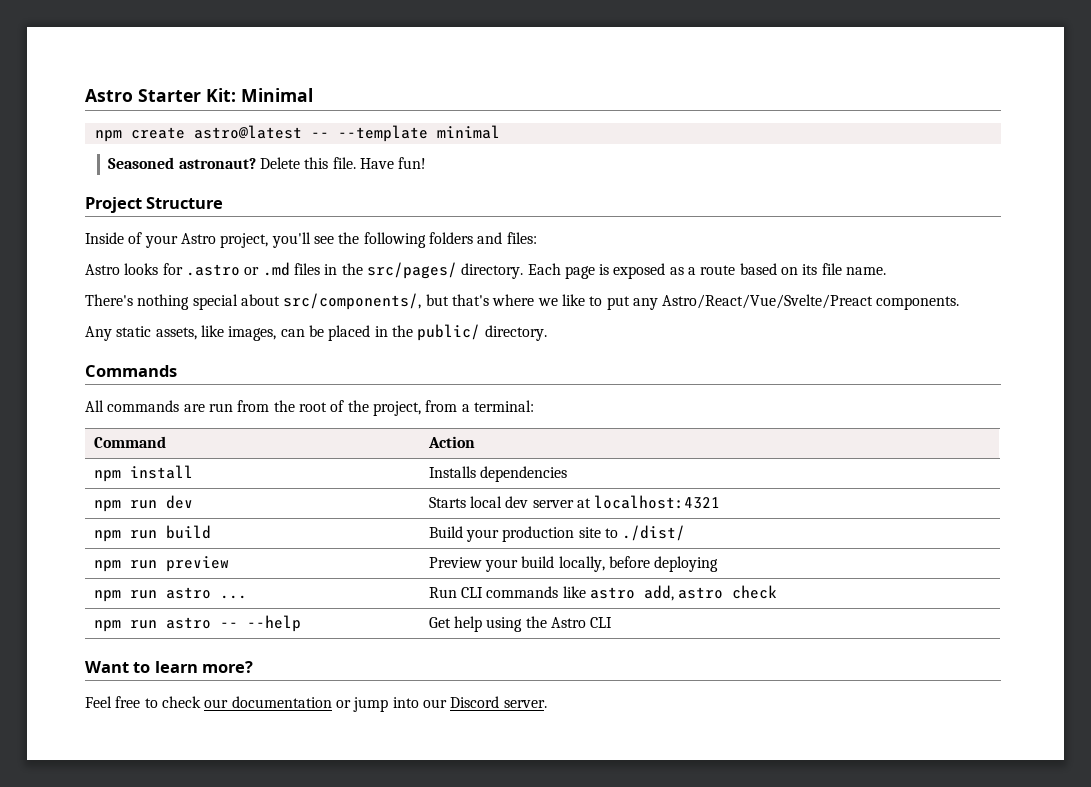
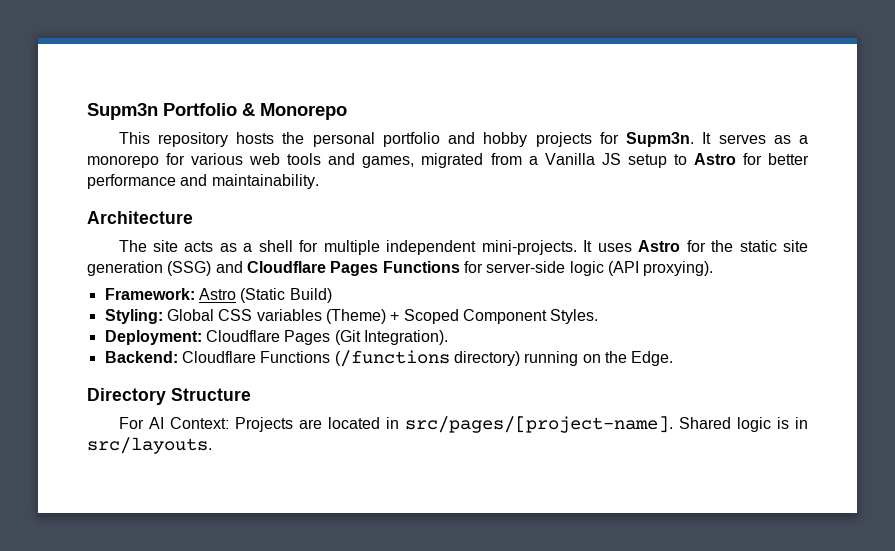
- Astro Starter Kit: Minimal
- npm create astro@latest -- --template minimal
- Seasoned astronaut? Delete this file. Have fun!
- Project Structure
- Inside of your Astro project, you'll see the following folders and files:
- Astro looks for .astro or .md files in the src/pages/ directory. Each page is exposed as a route based on its file name.
- There's nothing special about src/components/, but that's where we like to put any Astro/React/Vue/Svelte/Preact components.
- Any static assets, like images, can be placed in the public/ directory.
- Commands
- All commands are run from the root of the project, from a terminal:
- Command | Action
- npm install | Installs dependencies
- npm run dev | Starts local dev server at localhost:4321
- npm run build | Build your production site to ./dist/
- npm run preview | Preview your build locally, before deploying
- npm run astro ... | Run CLI commands like astro add, astro check
- npm run astro -- --help | Get help using the Astro CLI
- Want to learn more?
- Feel free to check our documentation or jump into our Discord server.
+ Supm3n Portfolio & Monorepo
+ This repository hosts the personal portfolio and hobby projects for Supm3n. It serves as a monorepo for various web tools and games, migrated from a Vanilla JS setup to Astro for better performance and maintainability.
+ Architecture
+ The site acts as a shell for multiple independent mini-projects. It uses Astro for the static site generation (SSG) and Cloudflare Pages Functions for server-side logic (API proxying).
+ Framework: Astro (Static Build)
+ Styling: Global CSS variables (Theme) + Scoped Component Styles.
+ Deployment: Cloudflare Pages (Git Integration).
+ Backend: Cloudflare Functions (/functions directory) running on the Edge.
+ Directory Structure
+ For AI Context: Projects are located in src/pages/[project-name]. Shared logic is in src/layouts.

